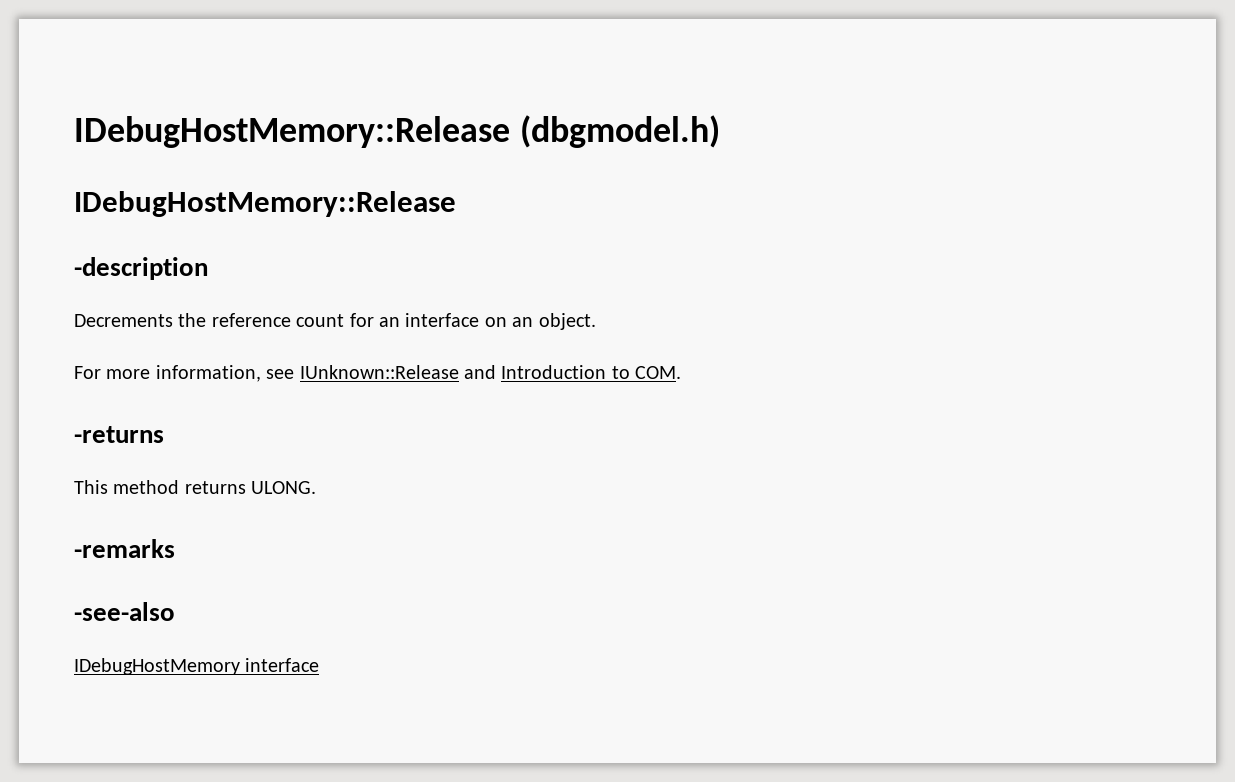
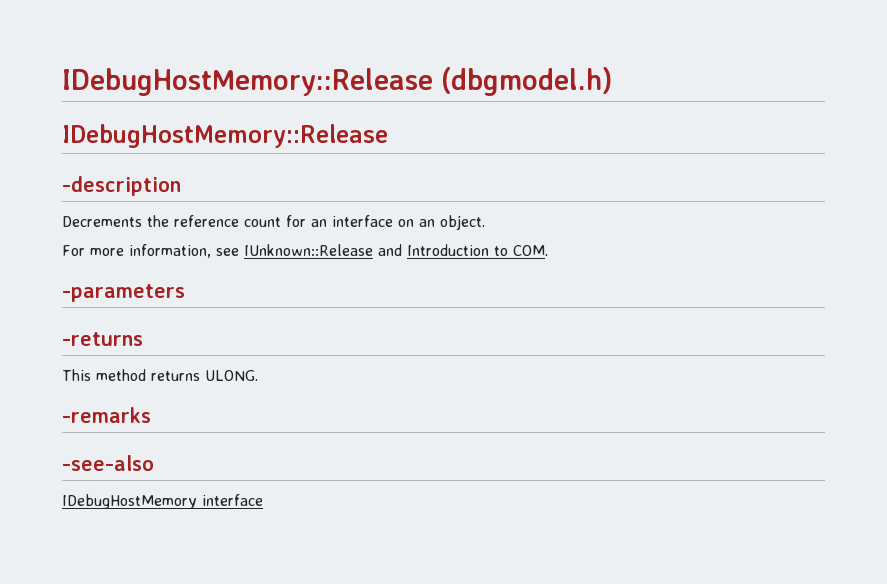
+ -parameters

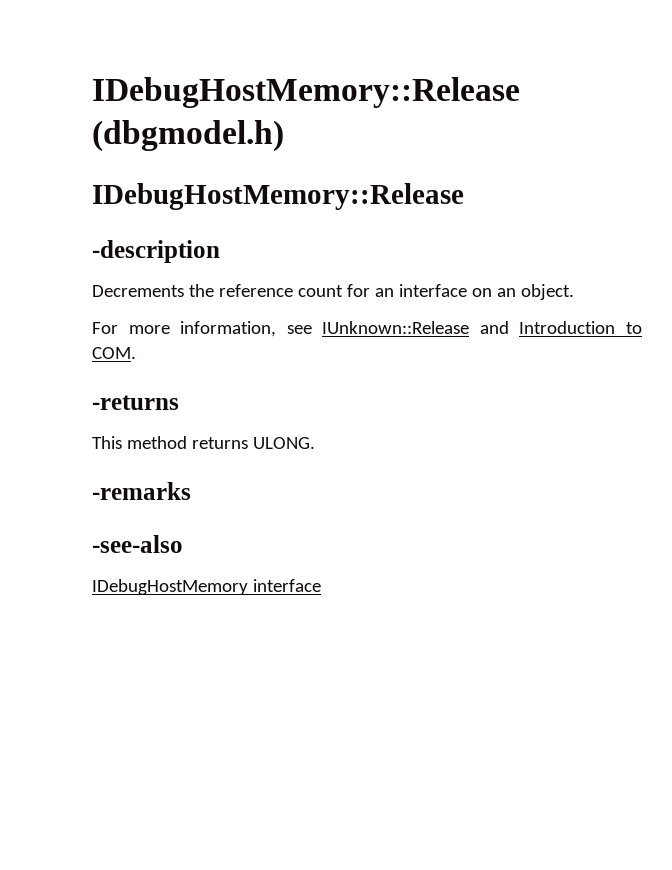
- -parameters

